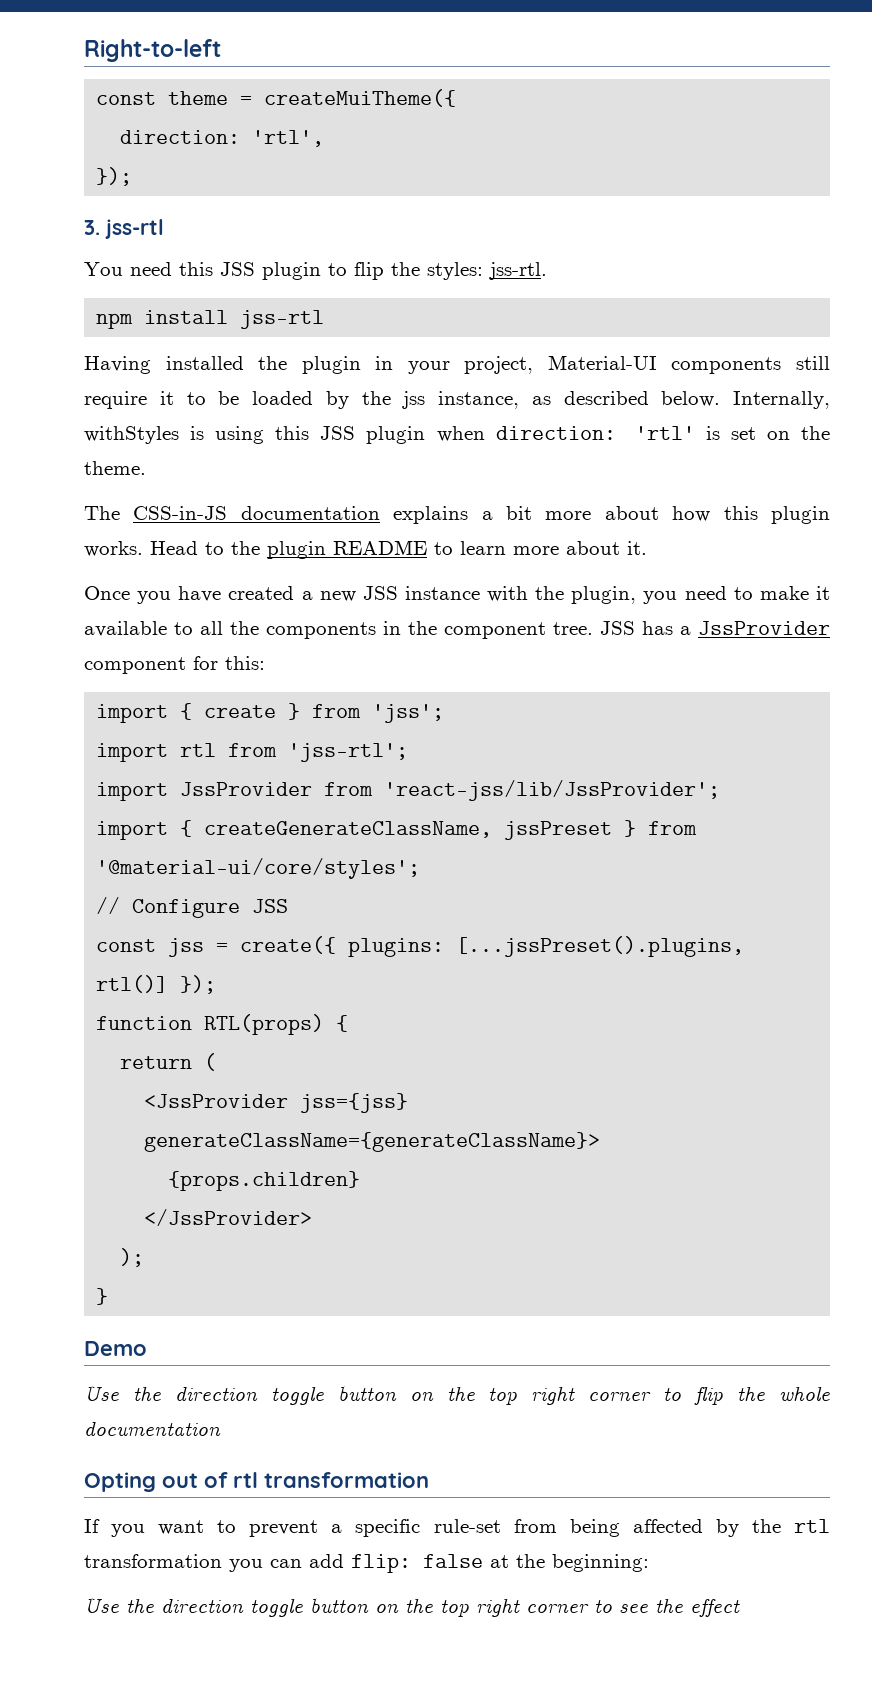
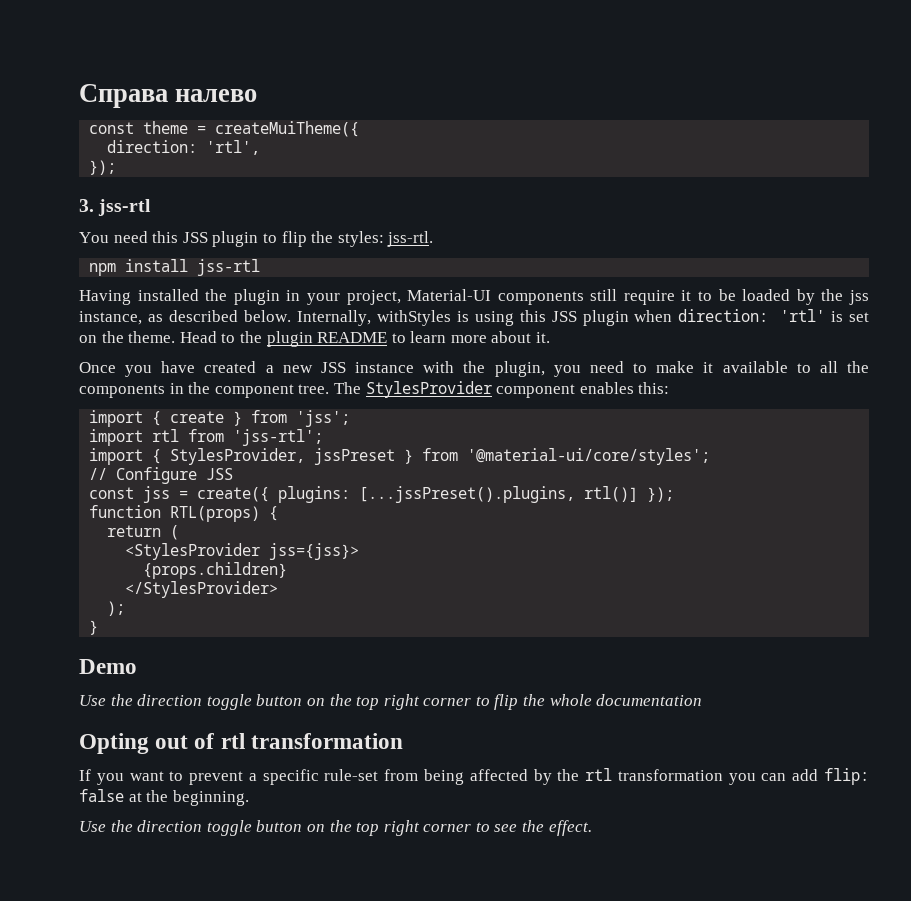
- Right-to-left
+ Справа налево
- Internally, withStyles is using this JSS plugin when direction: 'rtl' is set on the theme.
- The CSS-in-JS documentation explains a bit more about how this plugin works. Head to the plugin README to learn more about it.
+ Internally, withStyles is using this JSS plugin when direction: 'rtl' is set on the theme. Head to the plugin README to learn more about it.
- JSS has a JssProvider component for this:
+ The StylesProvider component enables this:
- import JssProvider from 'react-jss/lib/JssProvider';
- import { createGenerateClassName, jssPreset } from '@material-ui/core/styles';
+ import { StylesProvider, jssPreset } from '@material-ui/core/styles';
- <JssProvider jss={jss} generateClassName={generateClassName}>
+ <StylesProvider jss={jss}>
- </JssProvider>
+ </StylesProvider>
- If you want to prevent a specific rule-set from being affected by the rtl transformation you can add flip: false at the beginning:
+ If you want to prevent a specific rule-set from being affected by the rtl transformation you can add flip: false at the beginning.
- Use the direction toggle button on the top right corner to see the effect
+ Use the direction toggle button on the top right corner to see the effect.

